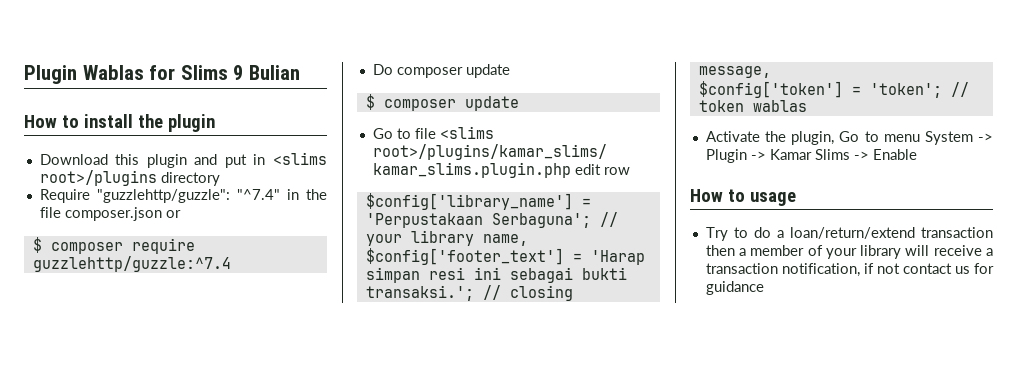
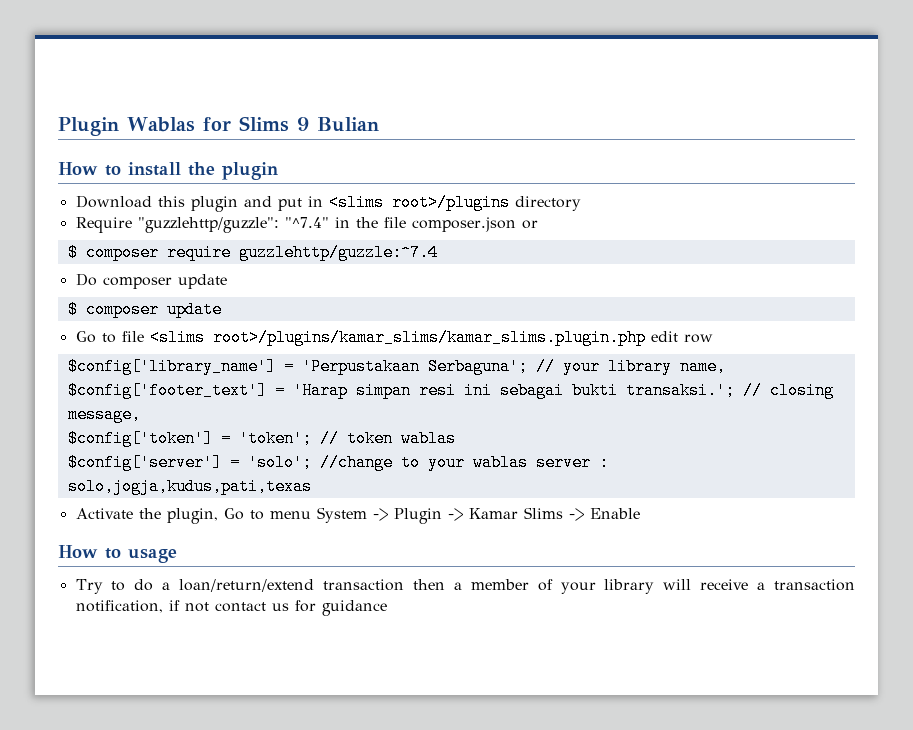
+ $config['server'] = 'solo'; //change to your wablas server : solo,jogja,kudus,pati,texas

